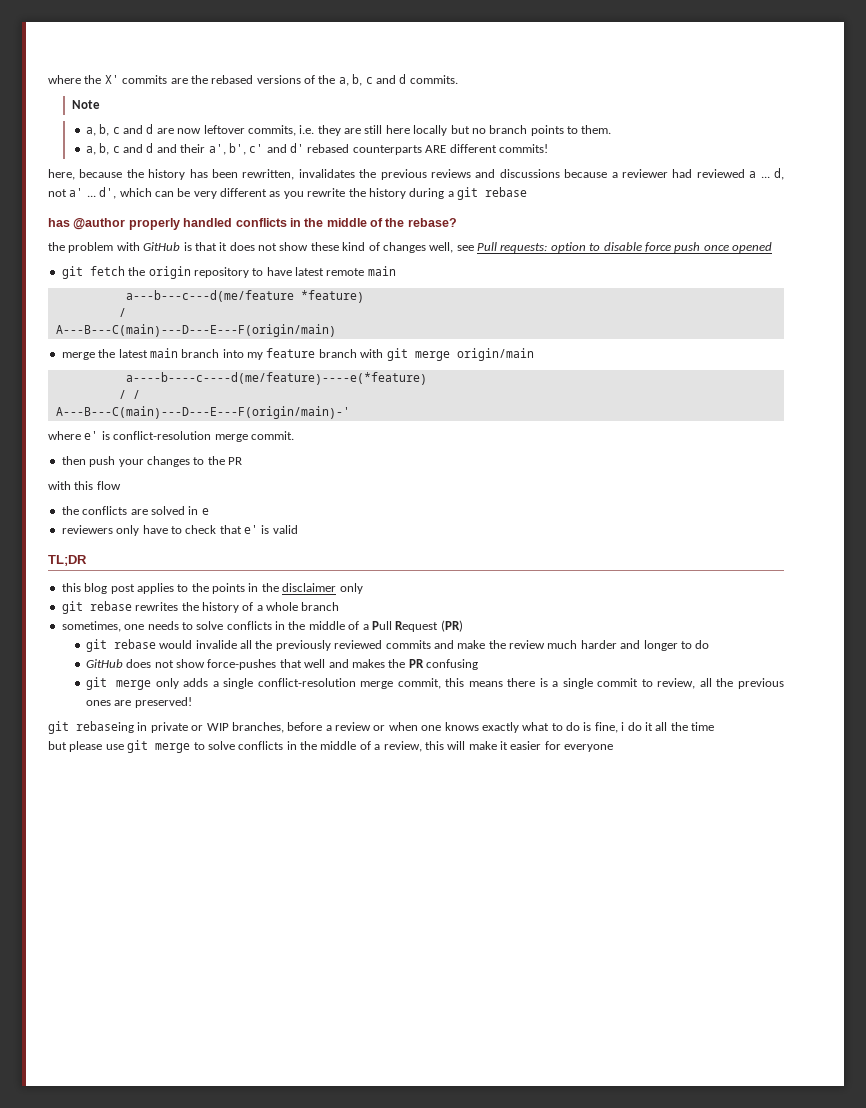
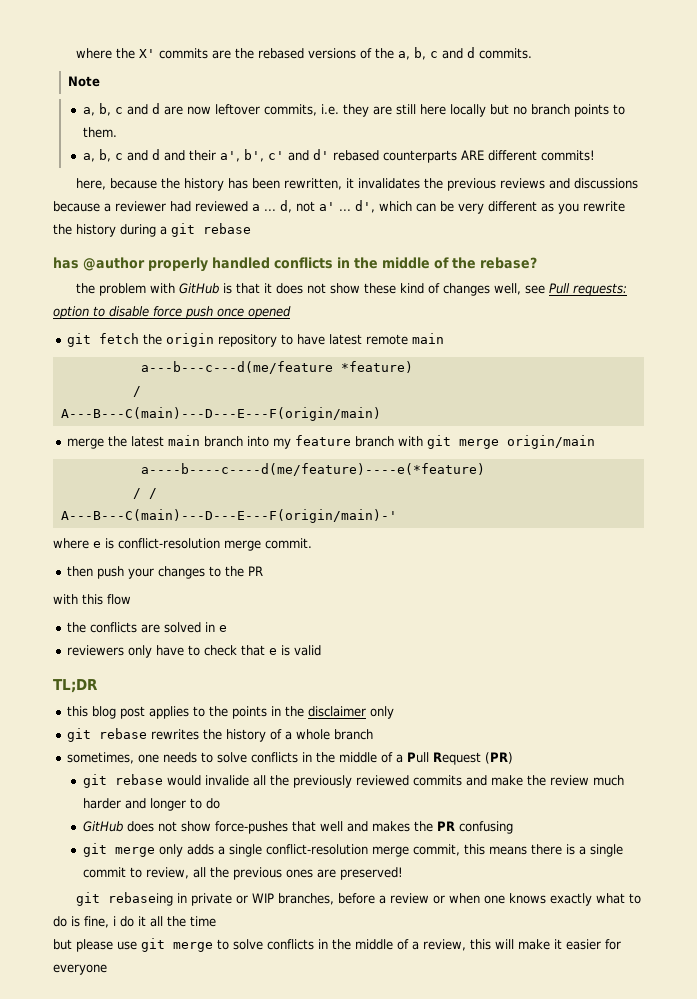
- here, because the history has been rewritten, invalidates the previous reviews and discussions because a reviewer had reviewed a ... d, not a' ... d', which can be very different as you rewrite the history during a git rebase
+ here, because the history has been rewritten, it invalidates the previous reviews and discussions because a reviewer had reviewed a ... d, not a' ... d', which can be very different as you rewrite the history during a git rebase
- where e' is conflict-resolution merge commit.
+ where e is conflict-resolution merge commit.
- reviewers only have to check that e' is valid
+ reviewers only have to check that e is valid

